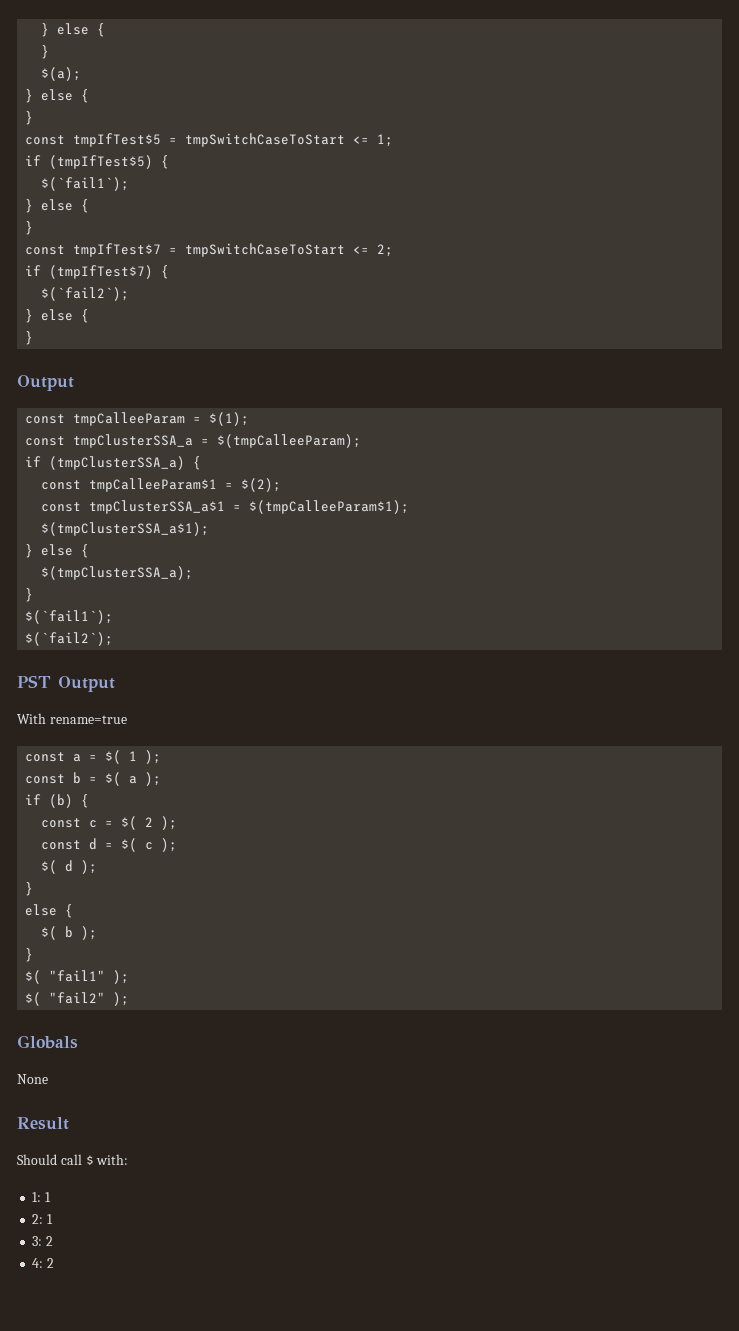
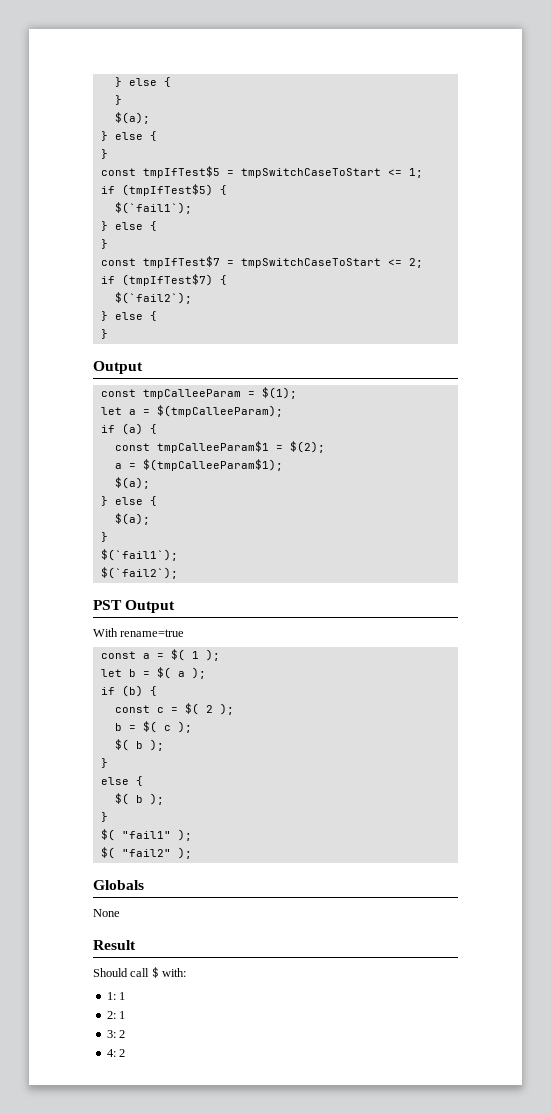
- const tmpClusterSSA_a = $(tmpCalleeParam);
+ let a = $(tmpCalleeParam);
- if (tmpClusterSSA_a) {
+ if (a) {
- const tmpClusterSSA_a$1 = $(tmpCalleeParam$1);
- $(tmpClusterSSA_a$1);
+ a = $(tmpCalleeParam$1);
+ $(a);
  } else {
- $(tmpClusterSSA_a);
+ $(a);
- const b = $( a );
+ let b = $( a );
- const d = $( c );
- $( d );
+ b = $( c );
+ $( b );

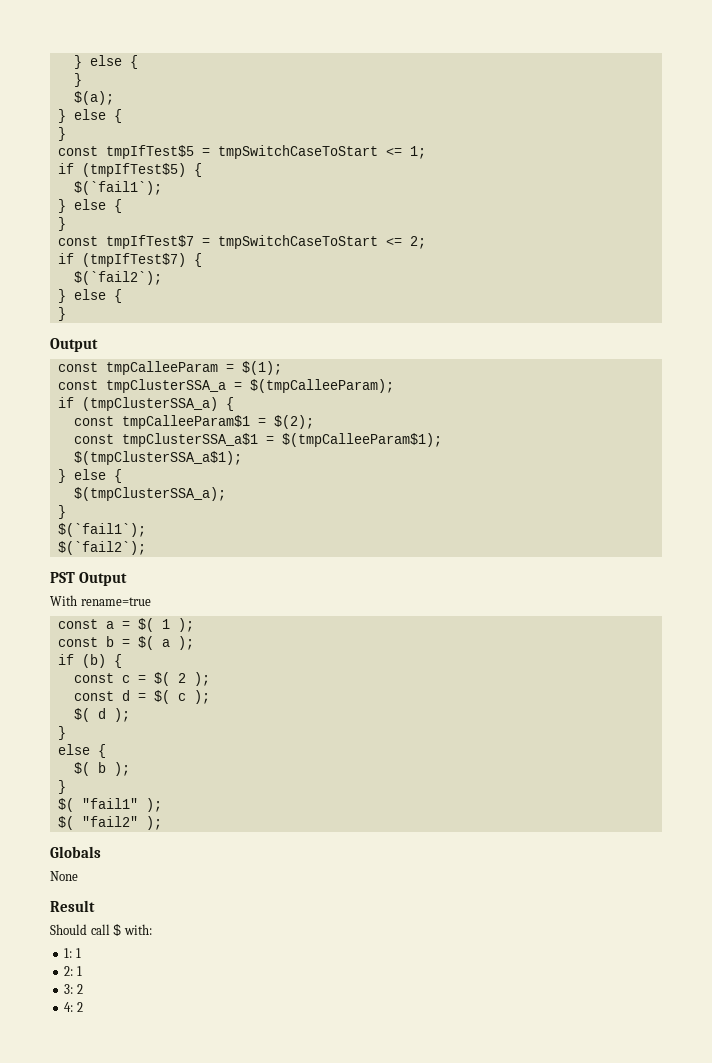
- let a = $(tmpCalleeParam);
+ const tmpClusterSSA_a = $(tmpCalleeParam);
- if (a) {
+ if (tmpClusterSSA_a) {
- a = $(tmpCalleeParam$1);
- $(a);
+ const tmpClusterSSA_a$1 = $(tmpCalleeParam$1);
+ $(tmpClusterSSA_a$1);
  } else {
- $(a);
+ $(tmpClusterSSA_a);
- let b = $( a );
+ const b = $( a );
- b = $( c );
- $( b );
+ const d = $( c );
+ $( d );

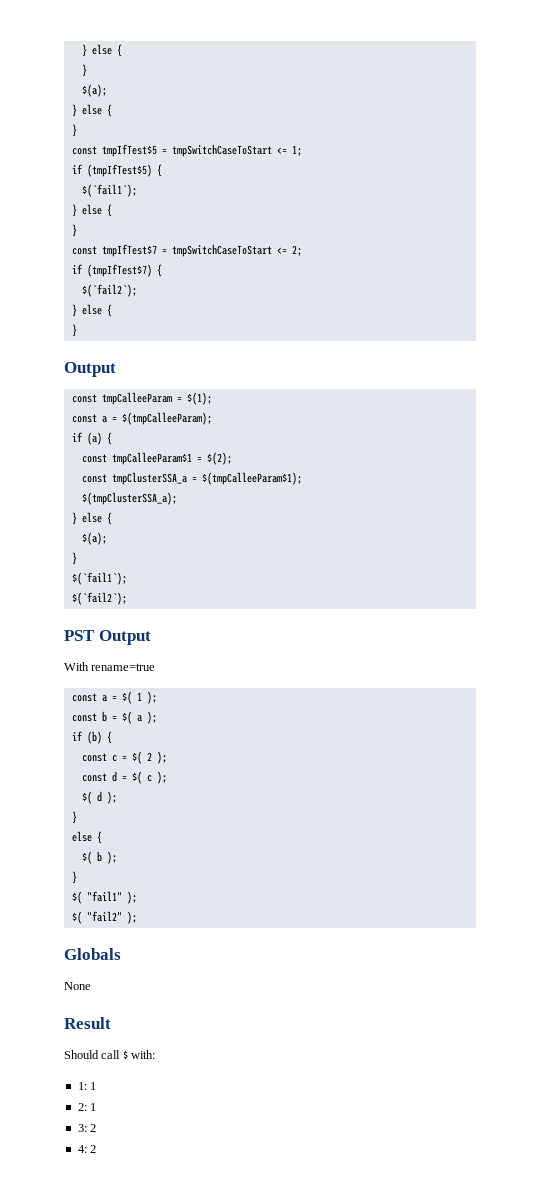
- const tmpClusterSSA_a = $(tmpCalleeParam);
+ const a = $(tmpCalleeParam);
- if (tmpClusterSSA_a) {
+ if (a) {
- const tmpClusterSSA_a$1 = $(tmpCalleeParam$1);
+ const tmpClusterSSA_a = $(tmpCalleeParam$1);
- $(tmpClusterSSA_a$1);
+ $(tmpClusterSSA_a);
  } else {
- $(tmpClusterSSA_a);
+ $(a);

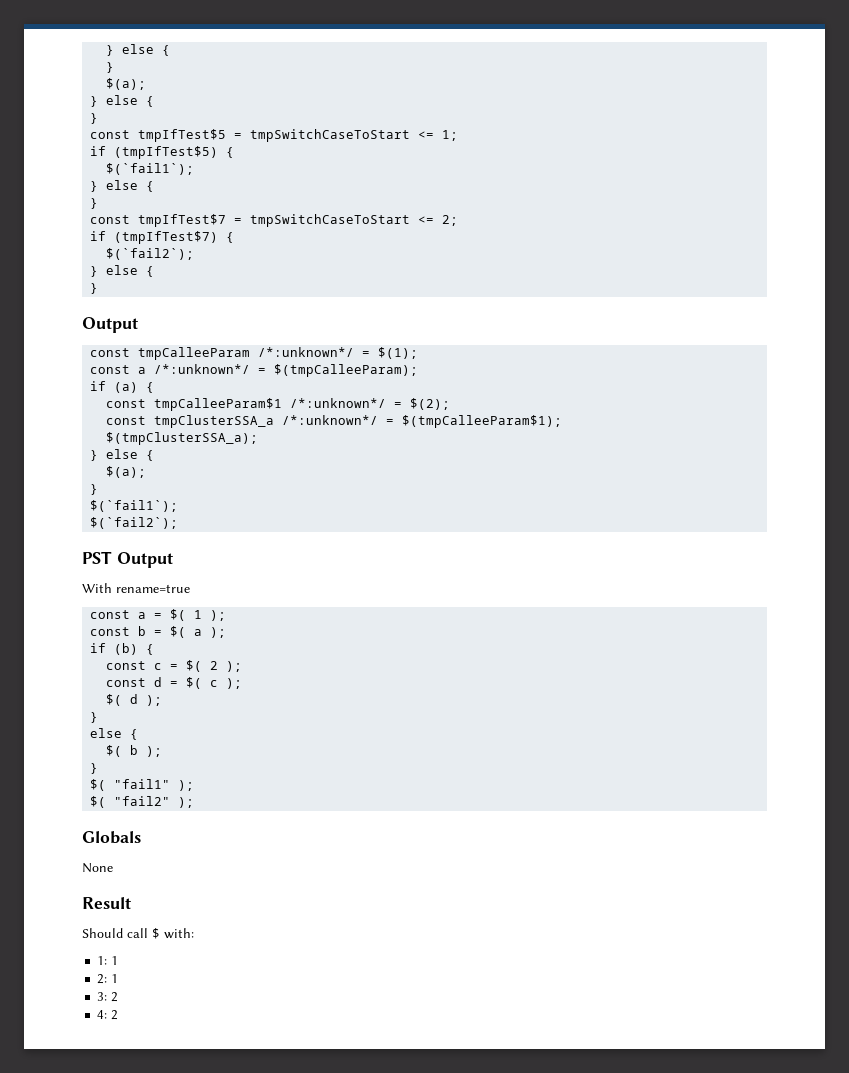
- const tmpCalleeParam = $(1);
+ const tmpCalleeParam /*:unknown*/ = $(1);
- const a = $(tmpCalleeParam);
+ const a /*:unknown*/ = $(tmpCalleeParam);
- const tmpCalleeParam$1 = $(2);
+ const tmpCalleeParam$1 /*:unknown*/ = $(2);
- const tmpClusterSSA_a = $(tmpCalleeParam$1);
+ const tmpClusterSSA_a /*:unknown*/ = $(tmpCalleeParam$1);

